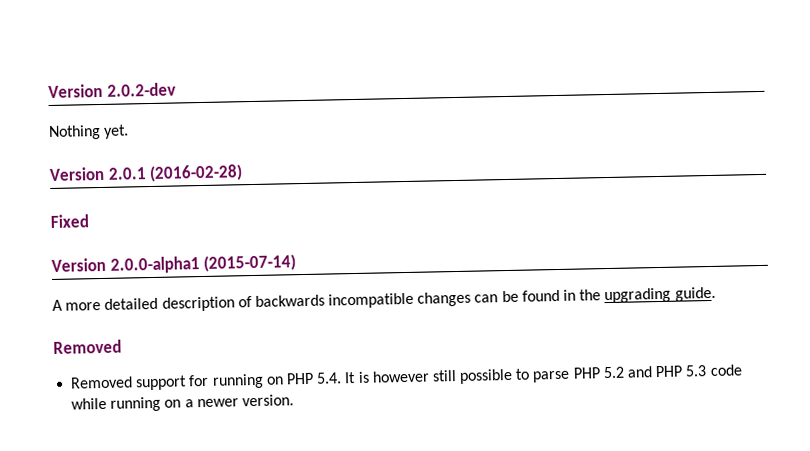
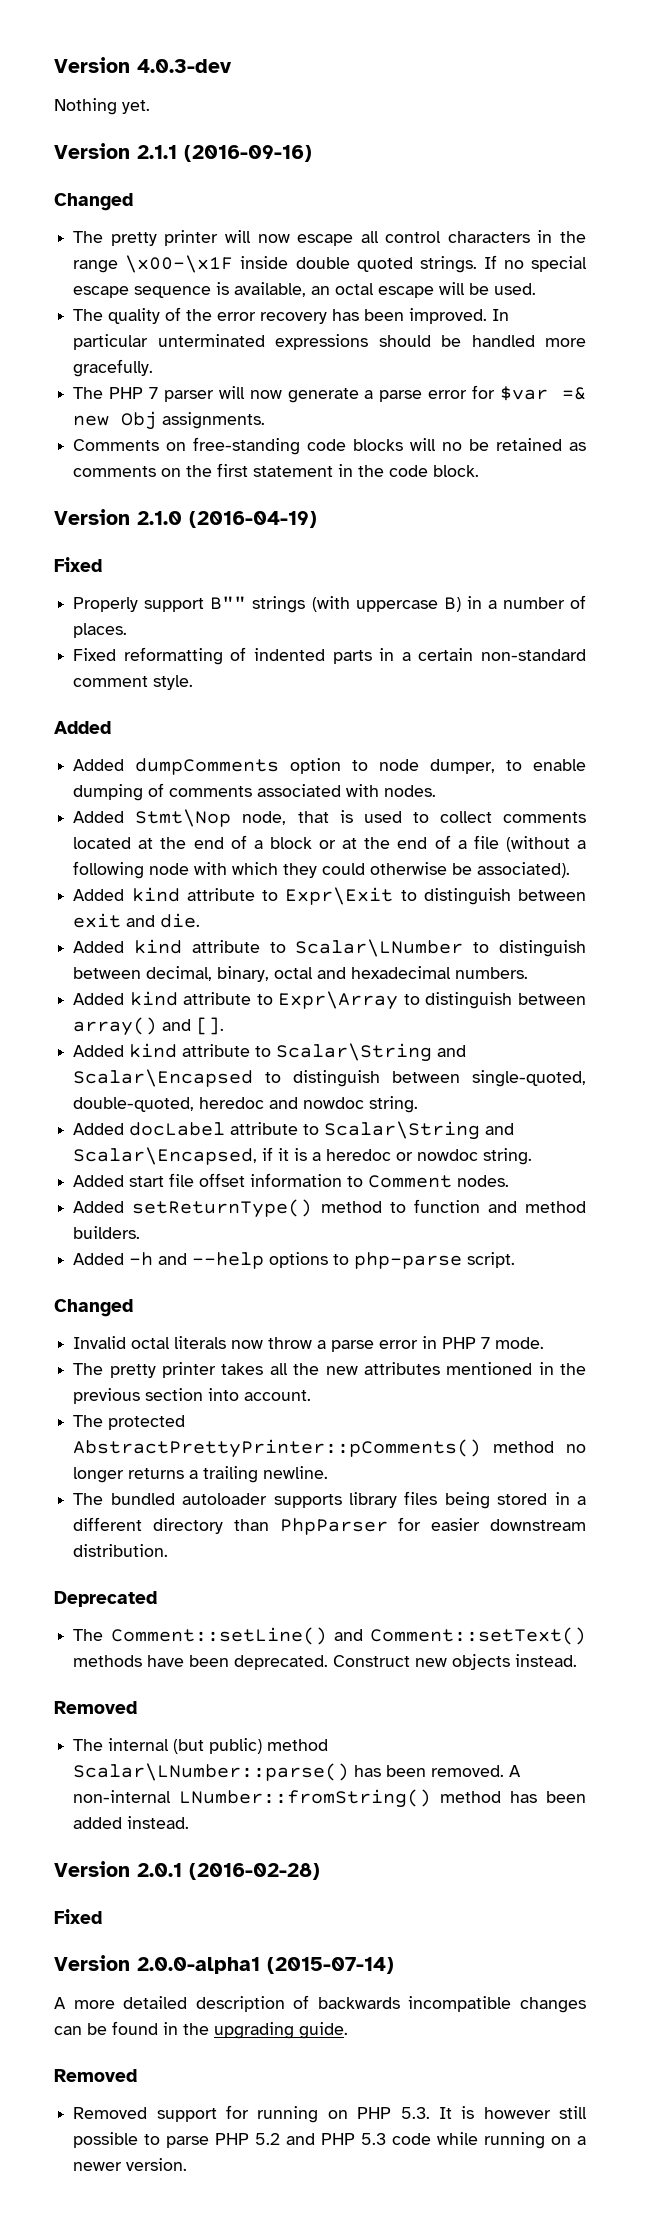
- Version 2.0.2-dev
+ Version 4.0.3-dev
+ Version 2.1.1 (2016-09-16)
+ Changed
+ The pretty printer will now escape all control characters in the range \x00-\x1F inside double quoted strings. If no special escape sequence is available, an octal escape will be used.
+ The quality of the error recovery has been improved. In particular unterminated expressions should be handled more gracefully.
+ The PHP 7 parser will now generate a parse error for $var =& new Obj assignments.
+ Comments on free-standing code blocks will no be retained as comments on the first statement in the code block.
+ Version 2.1.0 (2016-04-19)
+ Fixed
+ Properly support B"" strings (with uppercase B) in a number of places.
+ Fixed reformatting of indented parts in a certain non-standard comment style.
+ Added
+ Added dumpComments option to node dumper, to enable dumping of comments associated with nodes.
+ Added Stmt\Nop node, that is used to collect comments located at the end of a block or at the end of a file (without a following node with which they could otherwise be associated).
+ Added kind attribute to Expr\Exit to distinguish between exit and die.
+ Added kind attribute to Scalar\LNumber to distinguish between decimal, binary, octal and hexadecimal numbers.
+ Added kind attribute to Expr\Array to distinguish between array() and [].
+ Added kind attribute to Scalar\String and Scalar\Encapsed to distinguish between single-quoted, double-quoted, heredoc and nowdoc string.
+ Added docLabel attribute to Scalar\String and Scalar\Encapsed, if it is a heredoc or nowdoc string.
+ Added start file offset information to Comment nodes.
+ Added setReturnType() method to function and method builders.
+ Added -h and --help options to php-parse script.
+ Changed
+ Invalid octal literals now throw a parse error in PHP 7 mode.
+ The pretty printer takes all the new attributes mentioned in the previous section into account.
+ The protected AbstractPrettyPrinter::pComments() method no longer returns a trailing newline.
+ The bundled autoloader supports library files being stored in a different directory than PhpParser for easier downstream distribution.
+ Deprecated
+ The Comment::setLine() and Comment::setText() methods have been deprecated. Construct new objects instead.
+ Removed
+ The internal (but public) method Scalar\LNumber::parse() has been removed. A non-internal LNumber::fromString() method has been added instead.
- Removed support for running on PHP 5.4. It is however still possible to parse PHP 5.2 and PHP 5.3 code while running on a newer version.
+ Removed support for running on PHP 5.3. It is however still possible to parse PHP 5.2 and PHP 5.3 code while running on a newer version.

